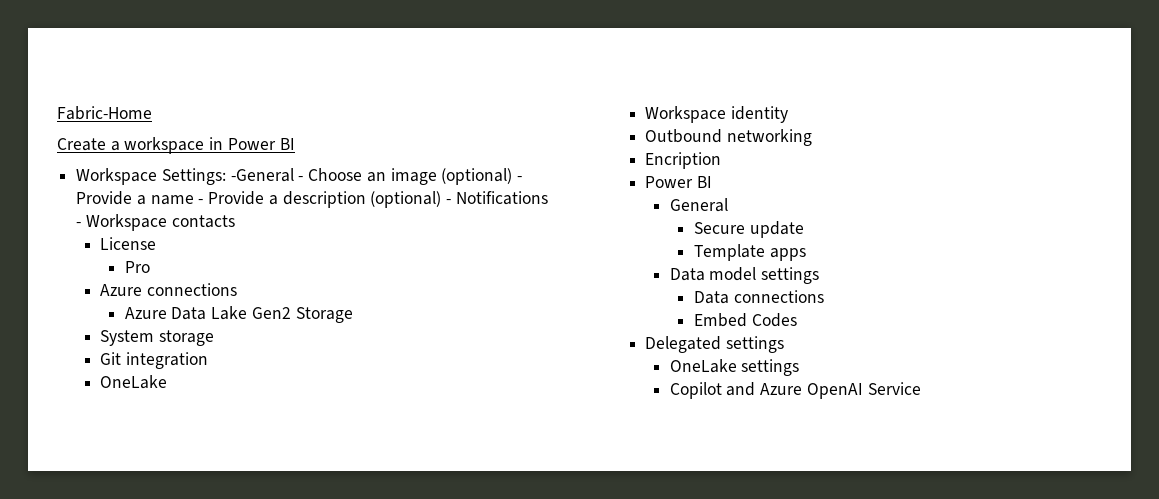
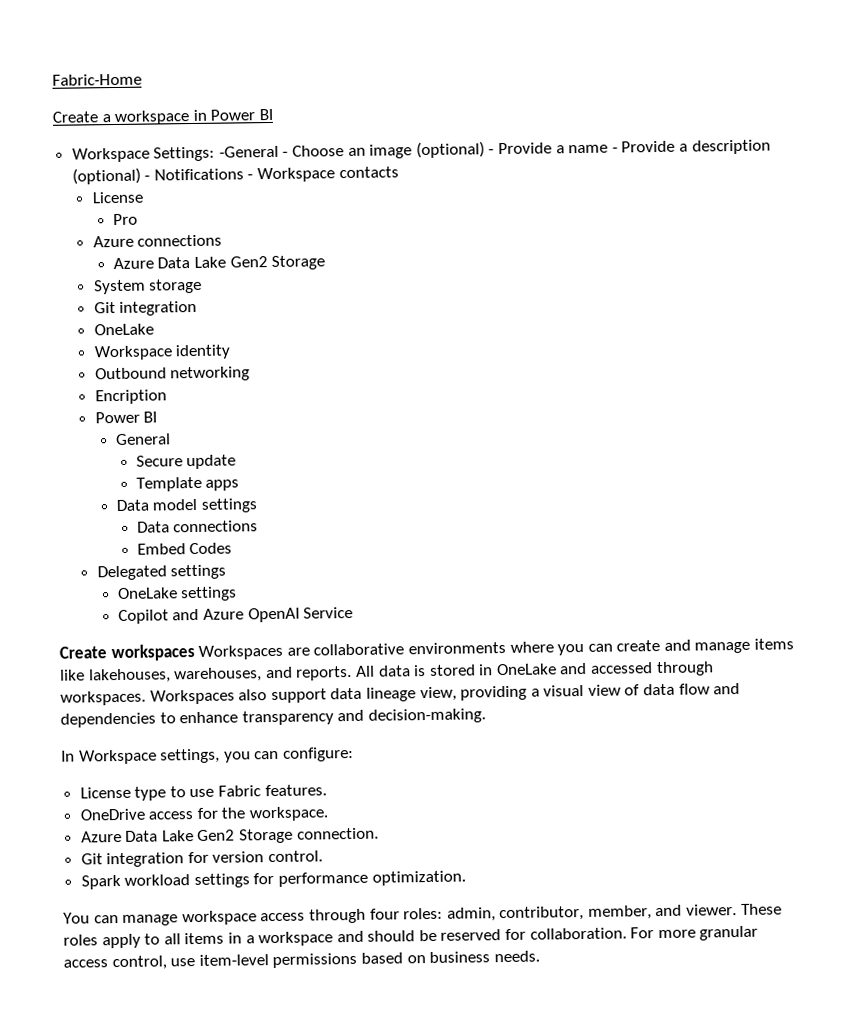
+ Create workspaces Workspaces are collaborative environments where you can create and manage items like lakehouses, warehouses, and reports. All data is stored in OneLake and accessed through workspaces. Workspaces also support data lineage view, providing a visual view of data flow and dependencies to enhance transparency and decision-making.
+ In Workspace settings, you can configure:
+ License type to use Fabric features.
+ OneDrive access for the workspace.
+ Azure Data Lake Gen2 Storage connection.
+ Git integration for version control.
+ Spark workload settings for performance optimization.
+ You can manage workspace access through four roles: admin, contributor, member, and viewer. These roles apply to all items in a workspace and should be reserved for collaboration. For more granular access control, use item-level permissions based on business needs.

